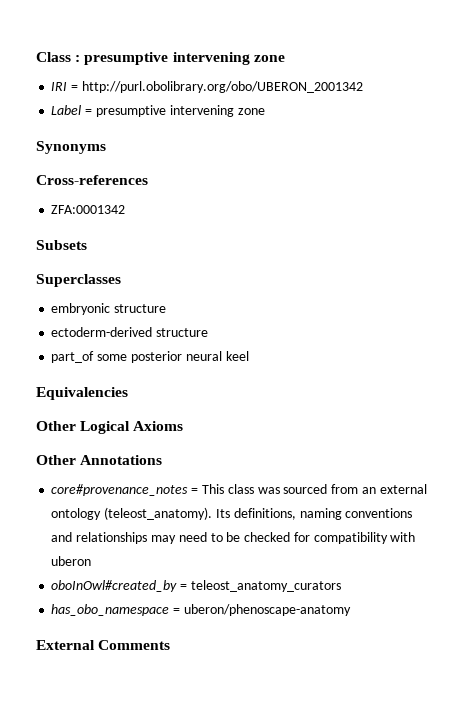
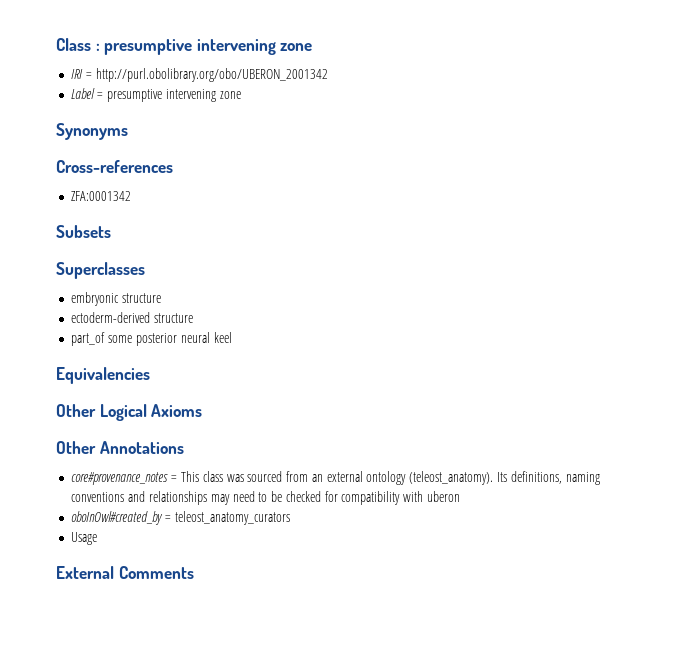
- has_obo_namespace = uberon/phenoscape-anatomy
+ Usage

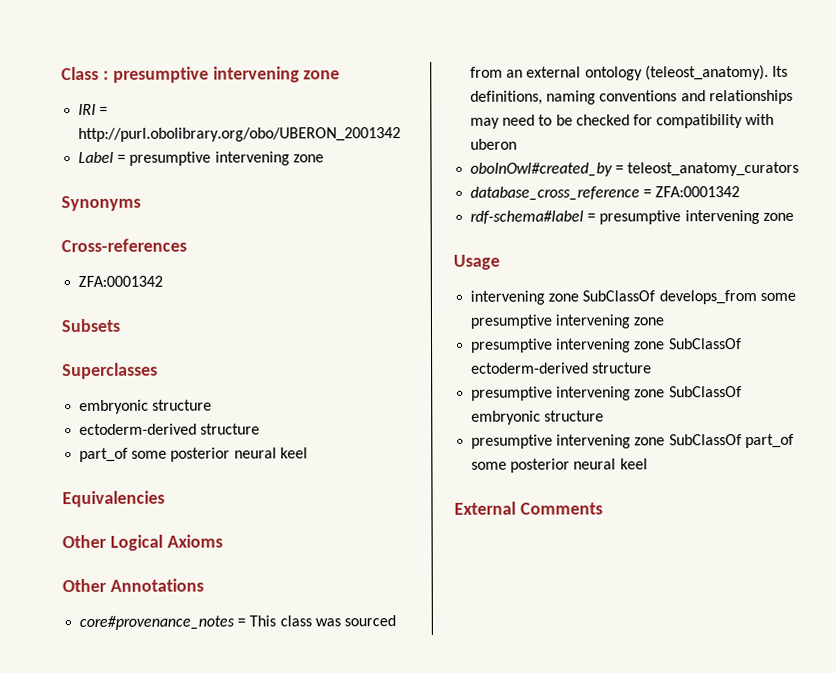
+ database_cross_reference = ZFA:0001342
+ rdf-schema#label = presumptive intervening zone
  Usage
+ intervening zone SubClassOf develops_from some presumptive intervening zone
+ presumptive intervening zone SubClassOf ectoderm-derived structure
+ presumptive intervening zone SubClassOf embryonic structure
+ presumptive intervening zone SubClassOf part_of some posterior neural keel

